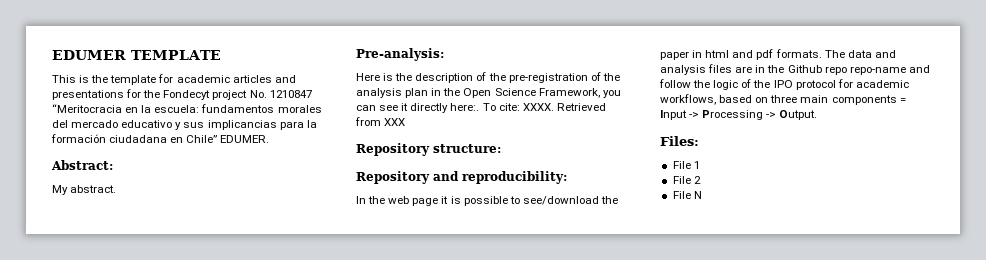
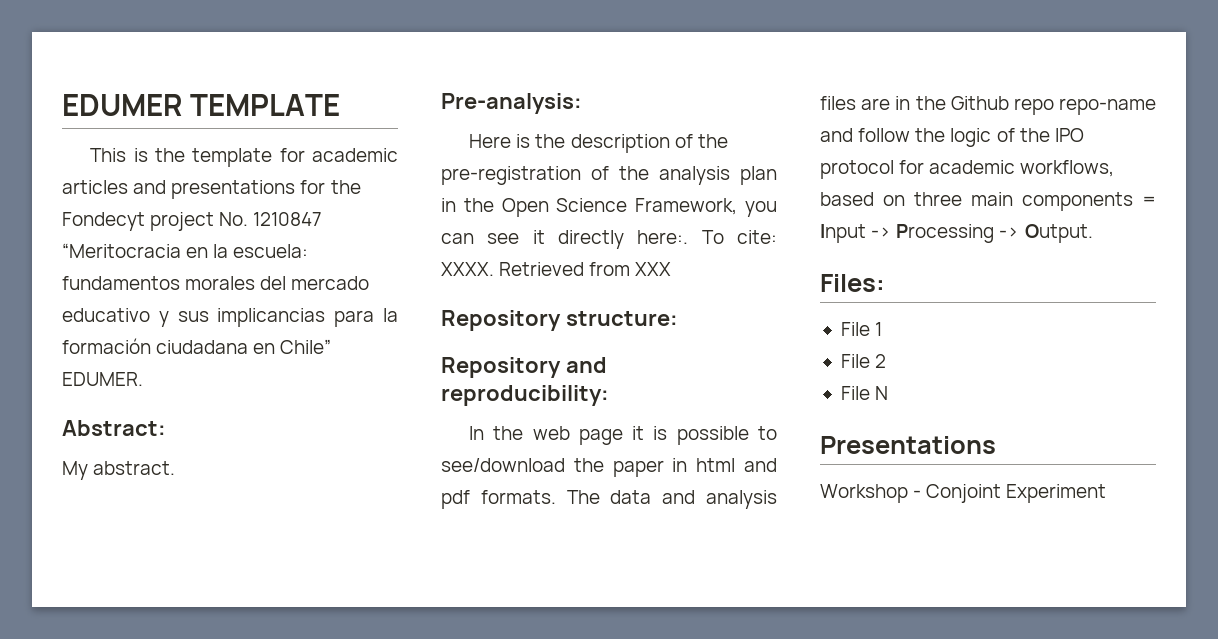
+ Presentations
+ Workshop - Conjoint Experiment

